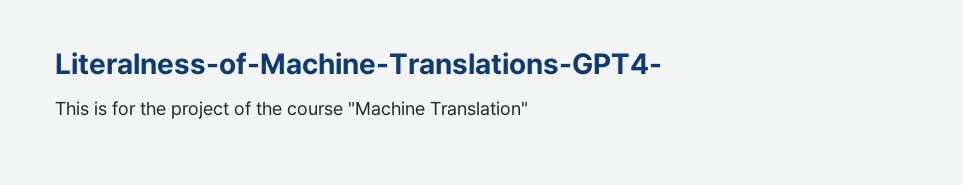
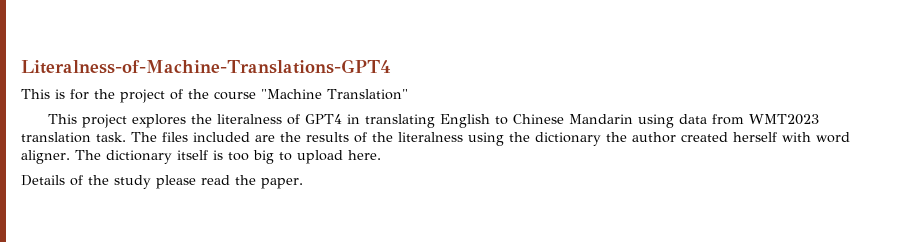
- Literalness-of-Machine-Translations-GPT4-
+ Literalness-of-Machine-Translations-GPT4
+ This project explores the literalness of GPT4 in translating English to Chinese Mandarin using data from WMT2023 translation task. The files included are the results of the literalness using the dictionary the author created herself with word aligner. The dictionary itself is too big to upload here.
+ Details of the study please read the paper.

